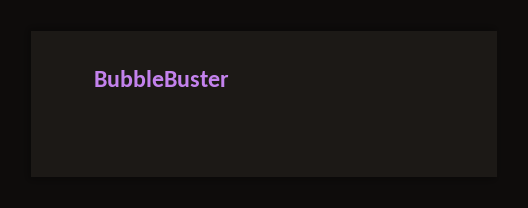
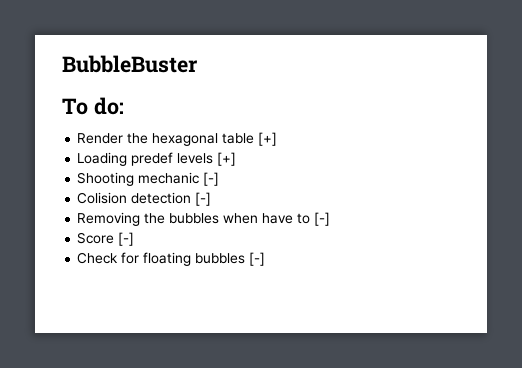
+ To do:
+ Render the hexagonal table [+]
+ Loading predef levels [+]
+ Shooting mechanic [-]
+ Colision detection [-]
+ Removing the bubbles when have to [-]
+ Score [-]
+ Check for floating bubbles [-]

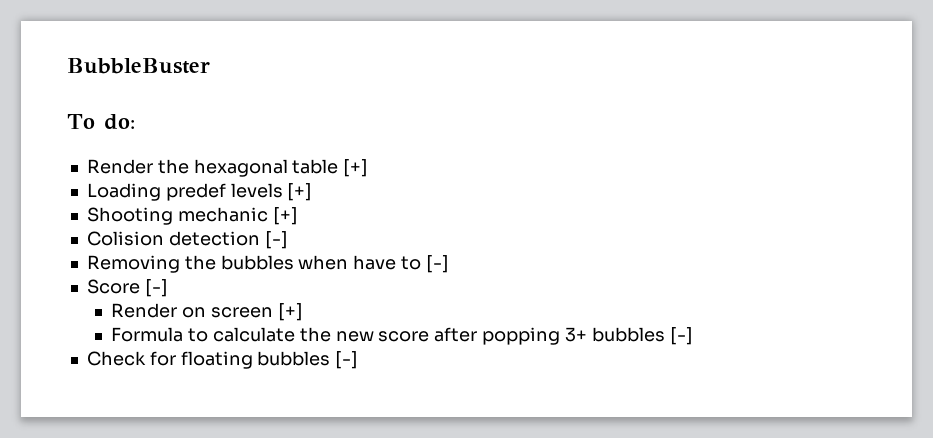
- Shooting mechanic [-]
+ Shooting mechanic [+]
+ Render on screen [+]
+ Formula to calculate the new score after popping 3+ bubbles [-]

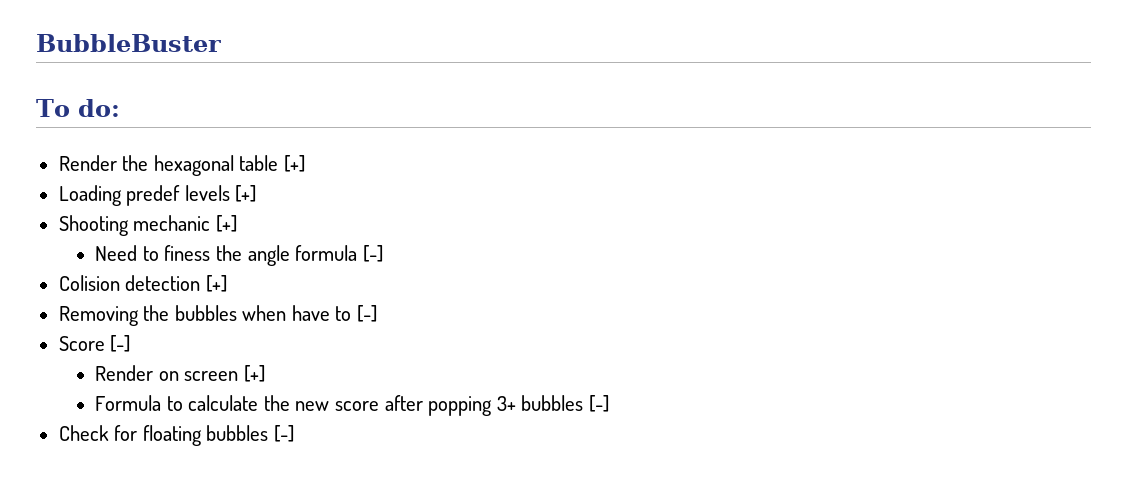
+ Need to finess the angle formula [-]
- Colision detection [-]
+ Colision detection [+]

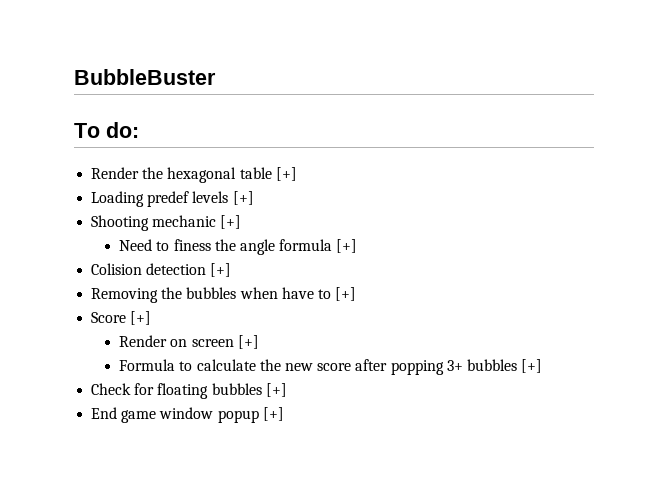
- Need to finess the angle formula [-]
+ Need to finess the angle formula [+]
- Removing the bubbles when have to [-]
+ Removing the bubbles when have to [+]
- Score [-]
+ Score [+]
- Formula to calculate the new score after popping 3+ bubbles [-]
+ Formula to calculate the new score after popping 3+ bubbles [+]
- Check for floating bubbles [-]
+ Check for floating bubbles [+]
+ End game window popup [+]

